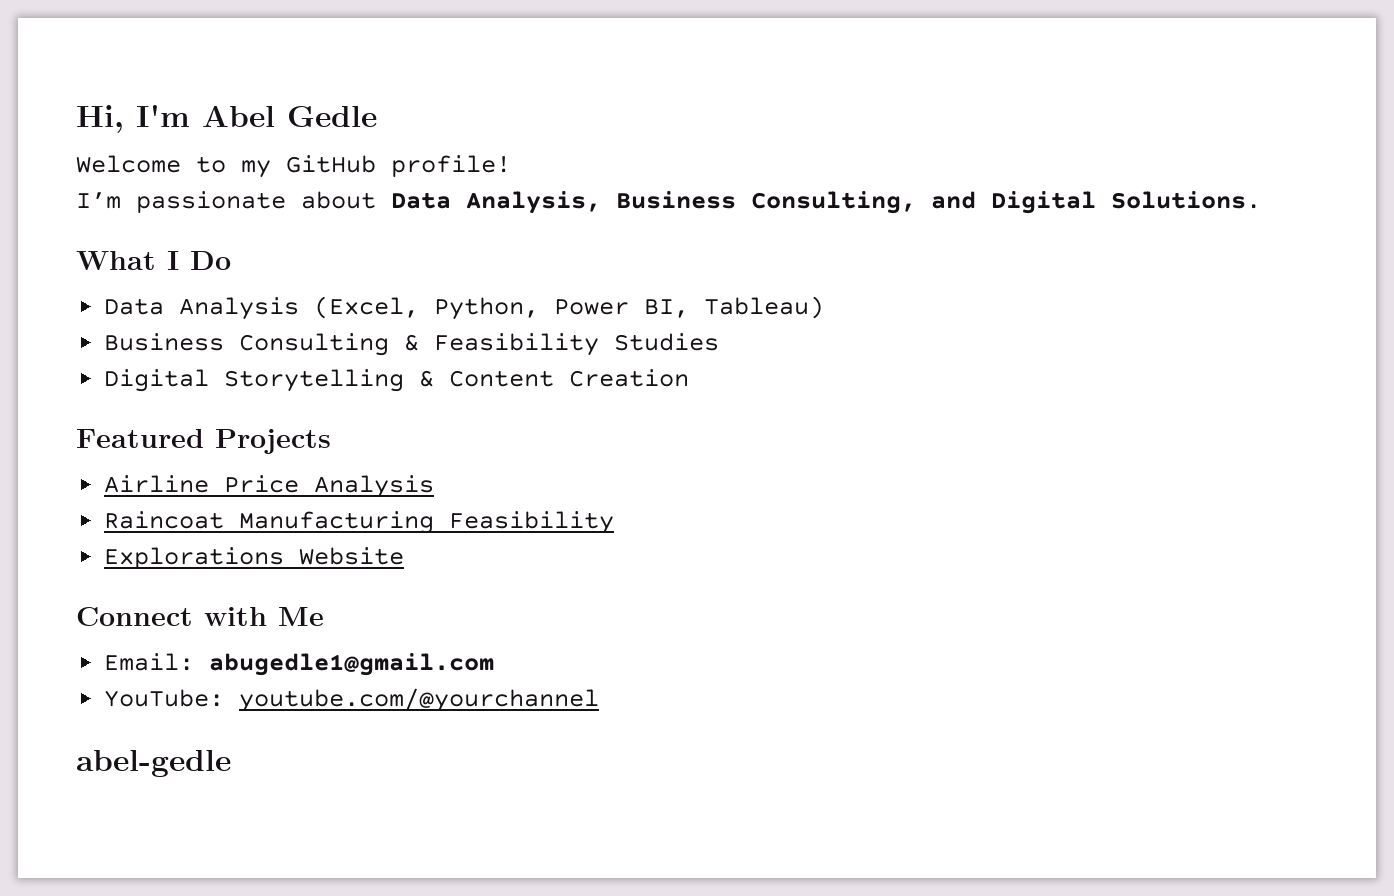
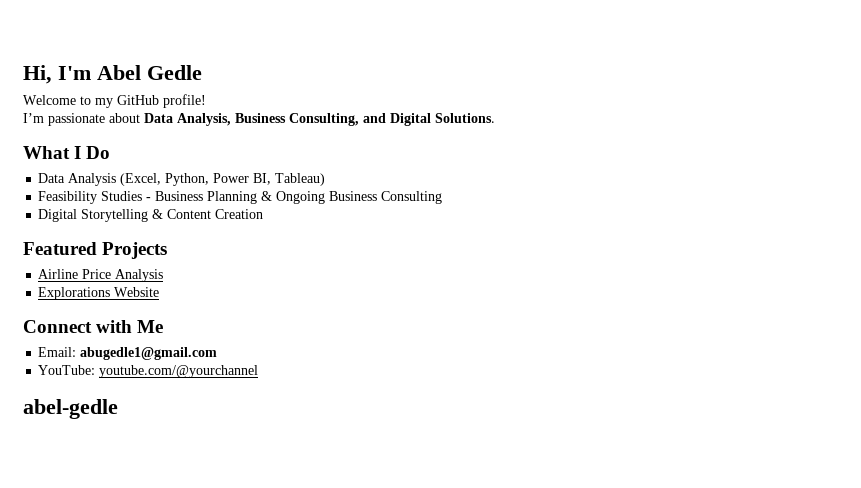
- Business Consulting & Feasibility Studies
+ Feasibility Studies - Business Planning & Ongoing Business Consulting
- Raincoat Manufacturing Feasibility

